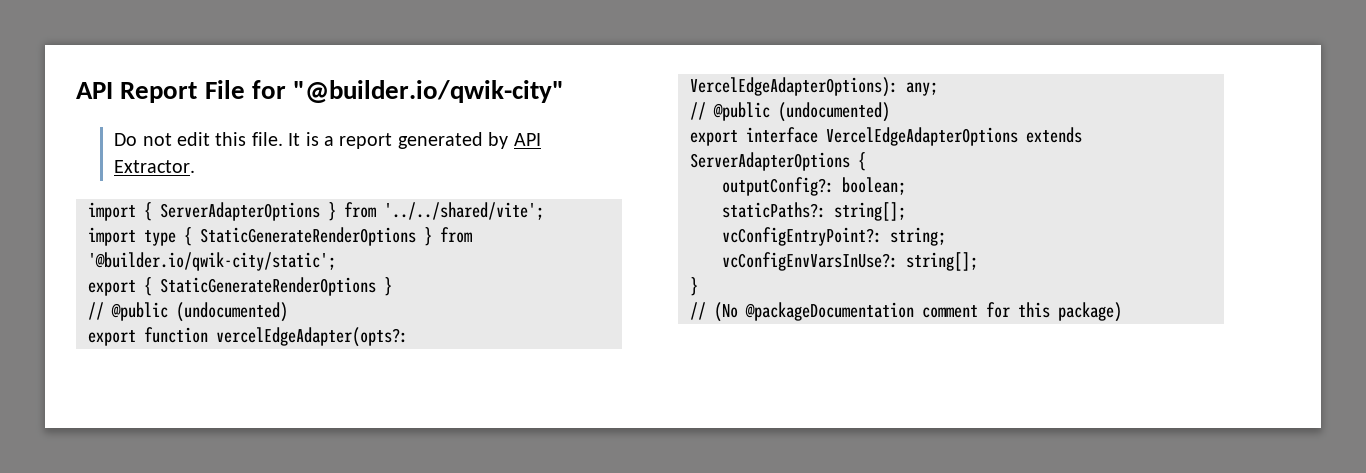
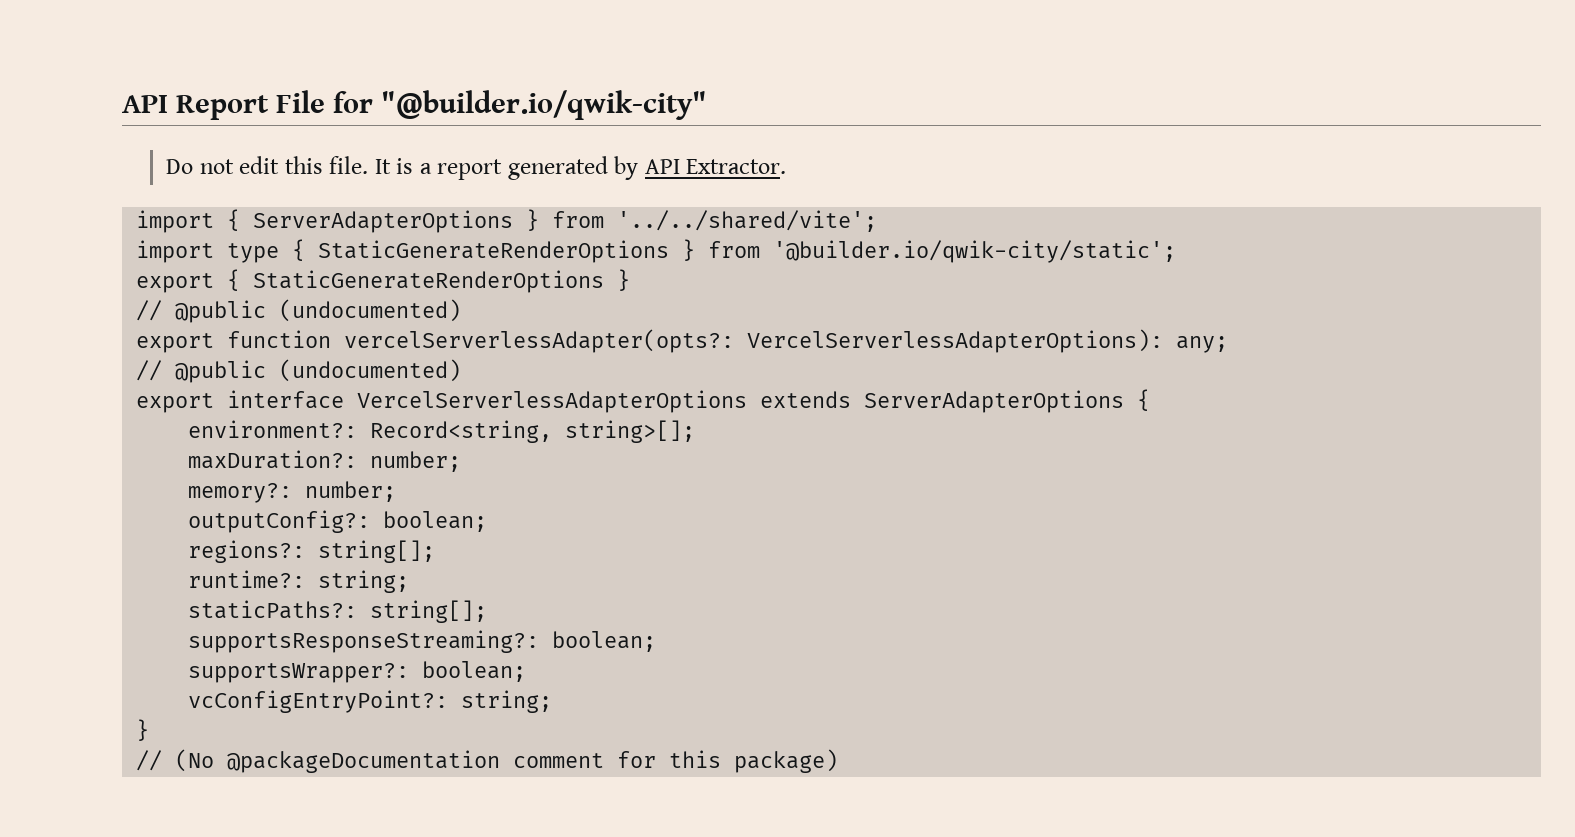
- export function vercelEdgeAdapter(opts?: VercelEdgeAdapterOptions): any;
+ export function vercelServerlessAdapter(opts?: VercelServerlessAdapterOptions): any;
- export interface VercelEdgeAdapterOptions extends ServerAdapterOptions {
+ export interface VercelServerlessAdapterOptions extends ServerAdapterOptions {
+ environment?: Record<string, string>[];
+ maxDuration?: number;
+ memory?: number;
  outputConfig?: boolean;
+ regions?: string[];
+ runtime?: string;
  staticPaths?: string[];
+ supportsResponseStreaming?: boolean;
+ supportsWrapper?: boolean;
- vcConfigEnvVarsInUse?: string[];

